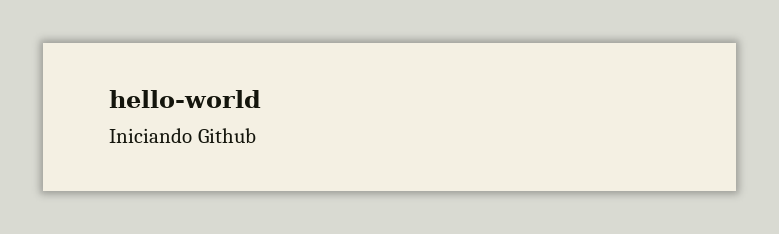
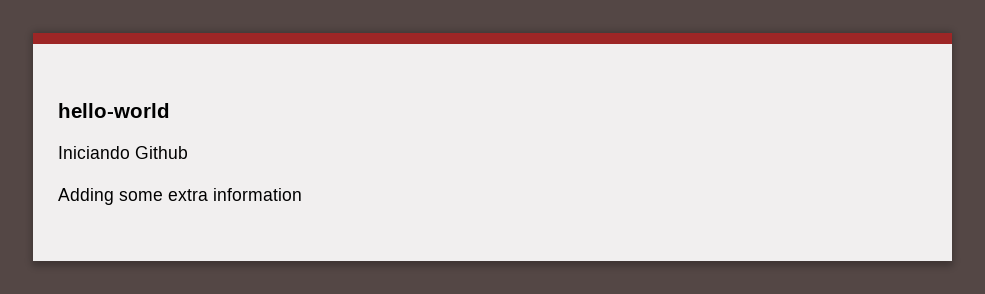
+ Adding some extra information

